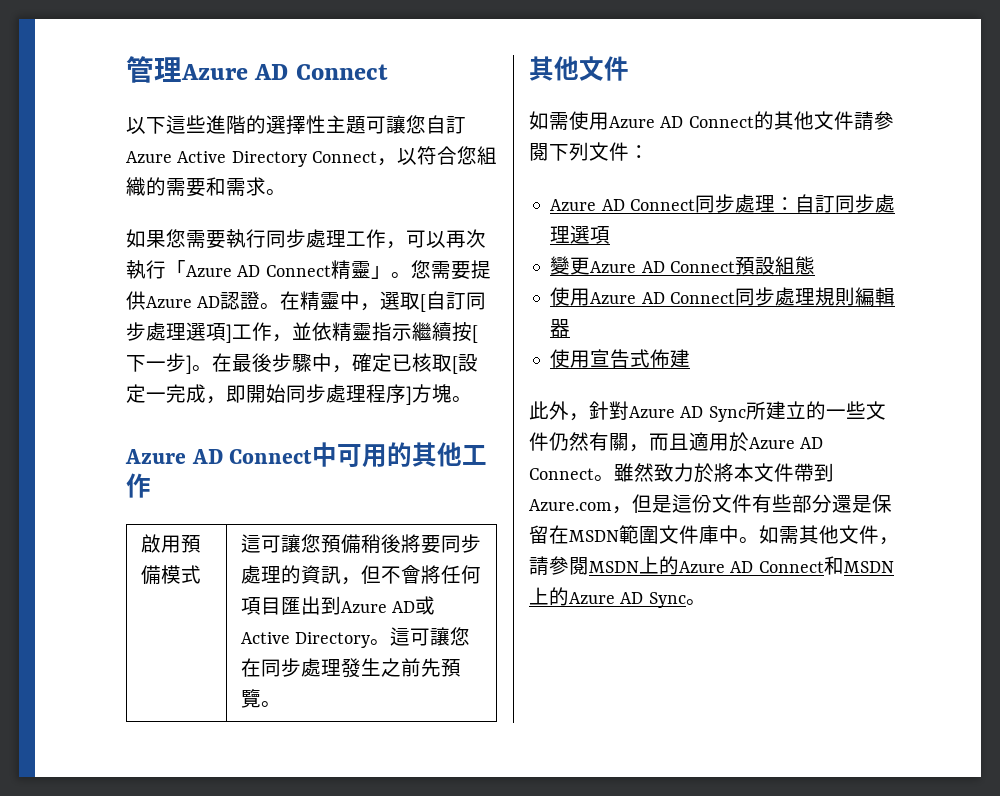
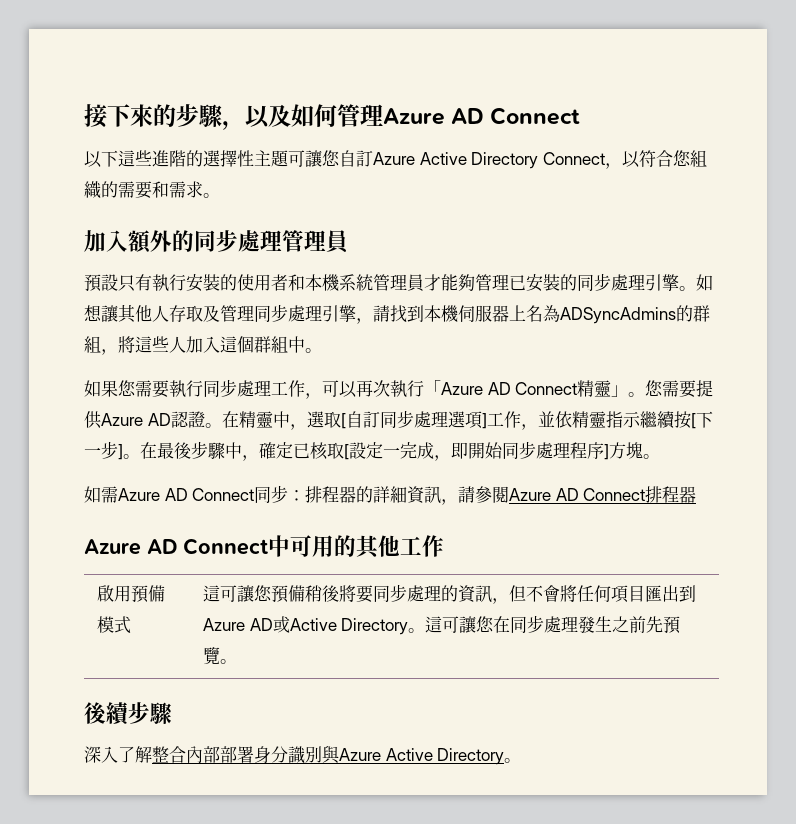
- 管理Azure AD Connect
+ 接下來的步驟，以及如何管理Azure AD Connect
+ 加入額外的同步處理管理員
+ 預設只有執行安裝的使用者和本機系統管理員才能夠管理已安裝的同步處理引擎。如想讓其他人存取及管理同步處理引擎，請找到本機伺服器上名為ADSyncAdmins的群組，將這些人加入這個群組中。
+ 如需Azure AD Connect同步：排程器的詳細資訊，請參閱Azure AD Connect排程器
  啟用預備模式 | 這可讓您預備稍後將要同步處理的資訊，但不會將任何項目匯出到Azure AD或Active Directory。這可讓您在同步處理發生之前先預覽。
- 其他文件
- 如需使用Azure AD Connect的其他文件請參閱下列文件：
- Azure AD Connect同步處理：自訂同步處理選項
- 變更Azure AD Connect預設組態
- 使用Azure AD Connect同步處理規則編輯器
- 使用宣告式佈建
- 此外，針對Azure AD Sync所建立的一些文件仍然有關，而且適用於Azure AD Connect。雖然致力於將本文件帶到Azure.com，但是這份文件有些部分還是保留在MSDN範圍文件庫中。如需其他文件，請參閱MSDN上的Azure AD Connect和MSDN上的Azure AD Sync。
+ 後續步驟
+ 深入了解整合內部部署身分識別與Azure Active Directory。

